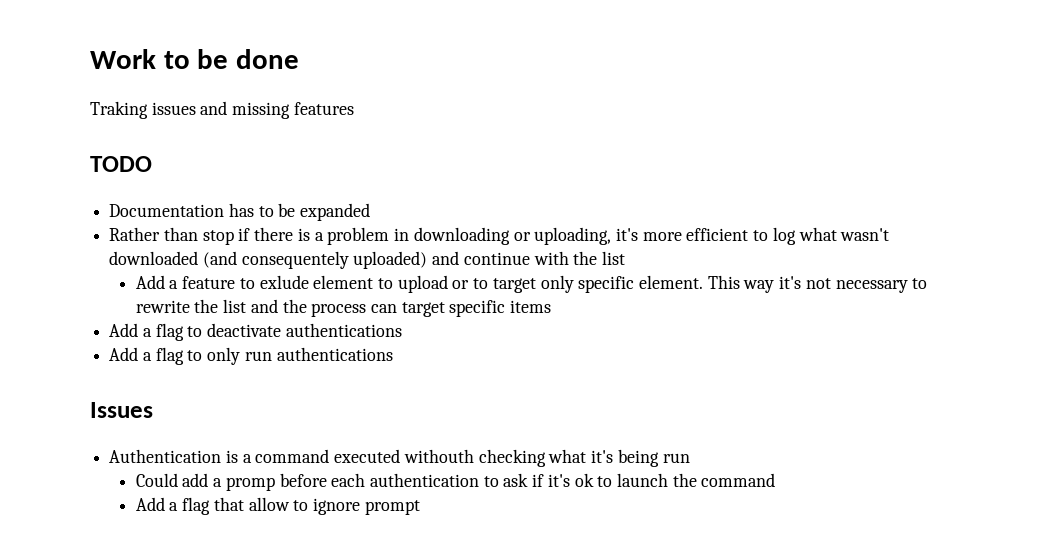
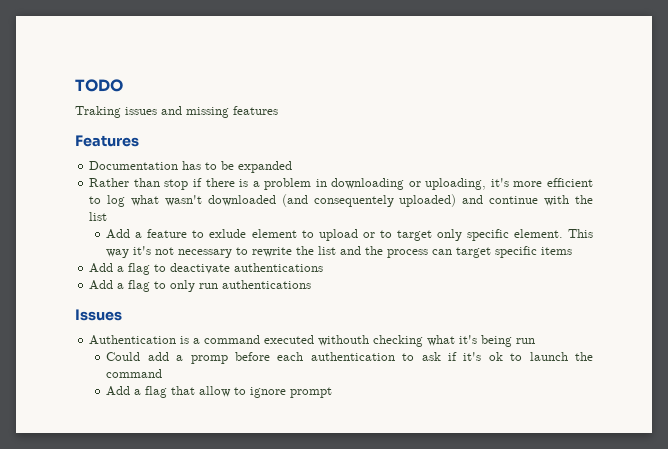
- Work to be done
+ TODO
- TODO
+ Features

